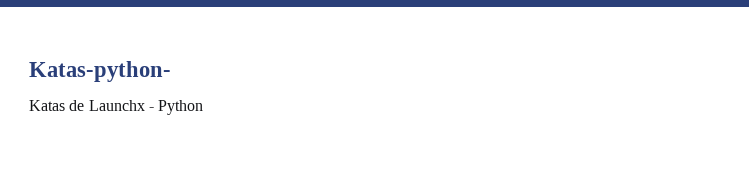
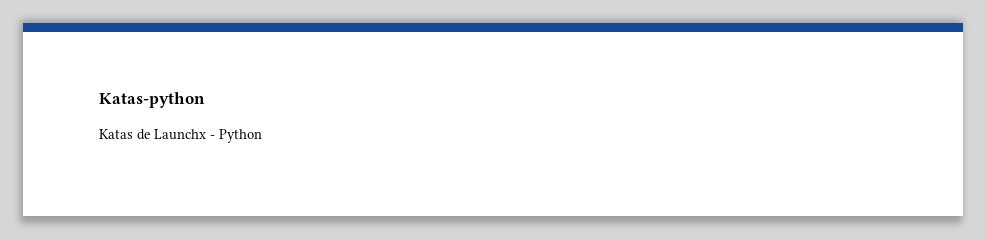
- Katas-python-
+ Katas-python

